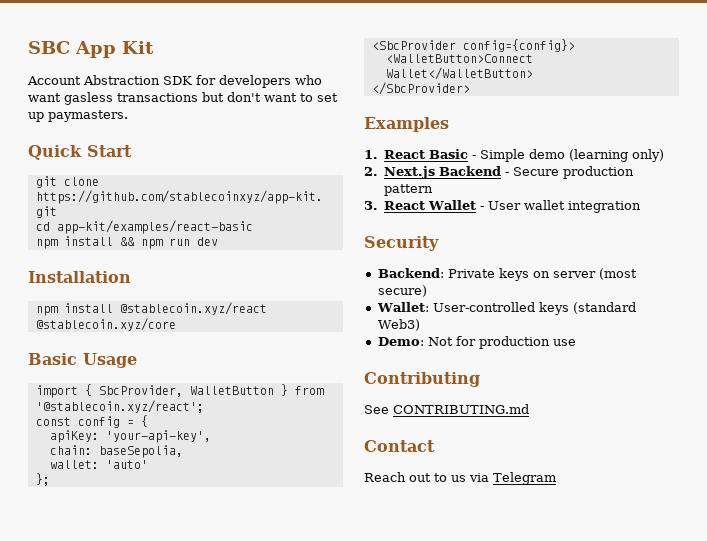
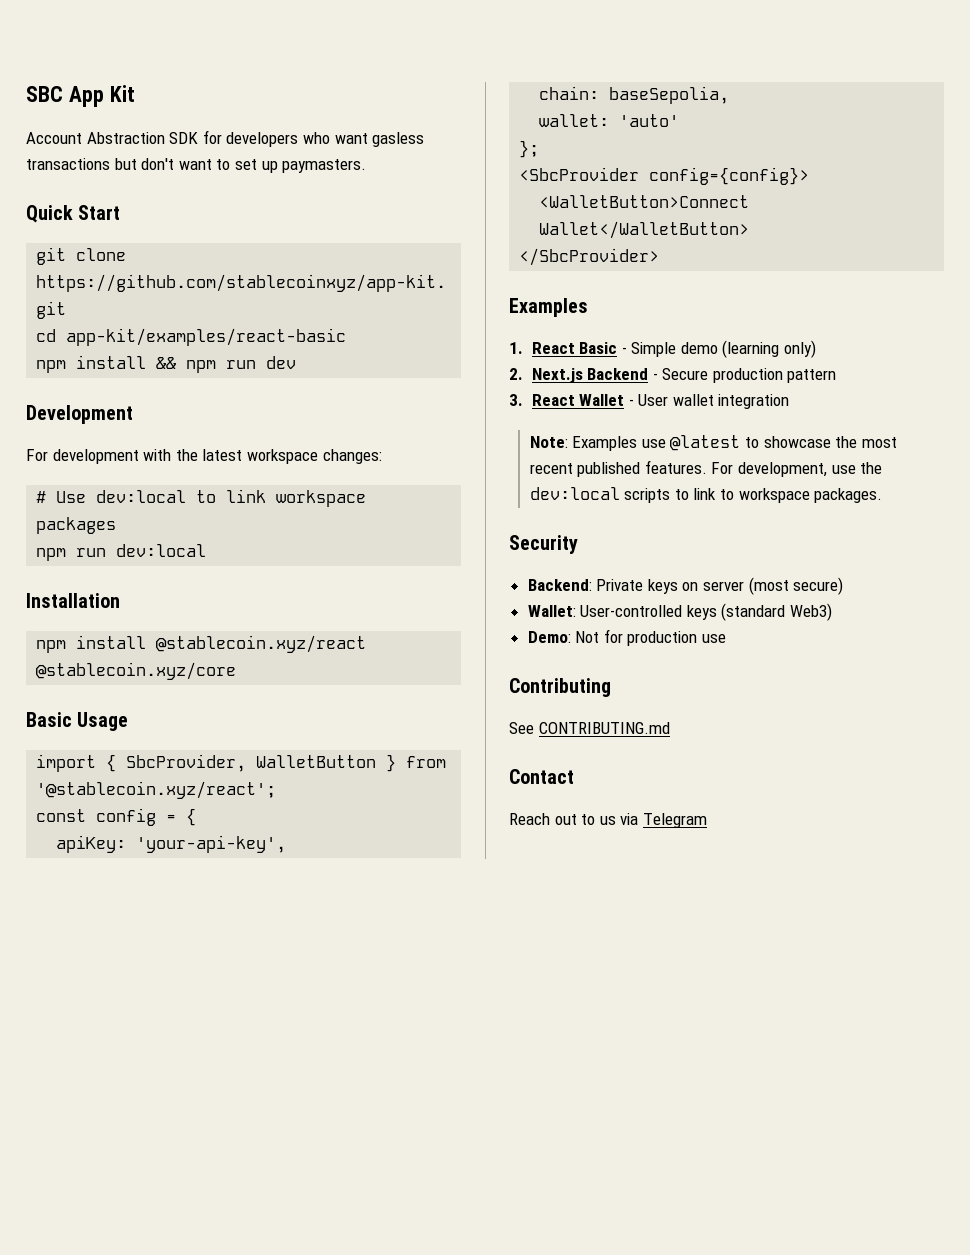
+ Development
+ For development with the latest workspace changes:
+ # Use dev:local to link workspace packages
+ npm run dev:local
+ Note: Examples use @latest to showcase the most recent published features. For development, use the dev:local scripts to link to workspace packages.

